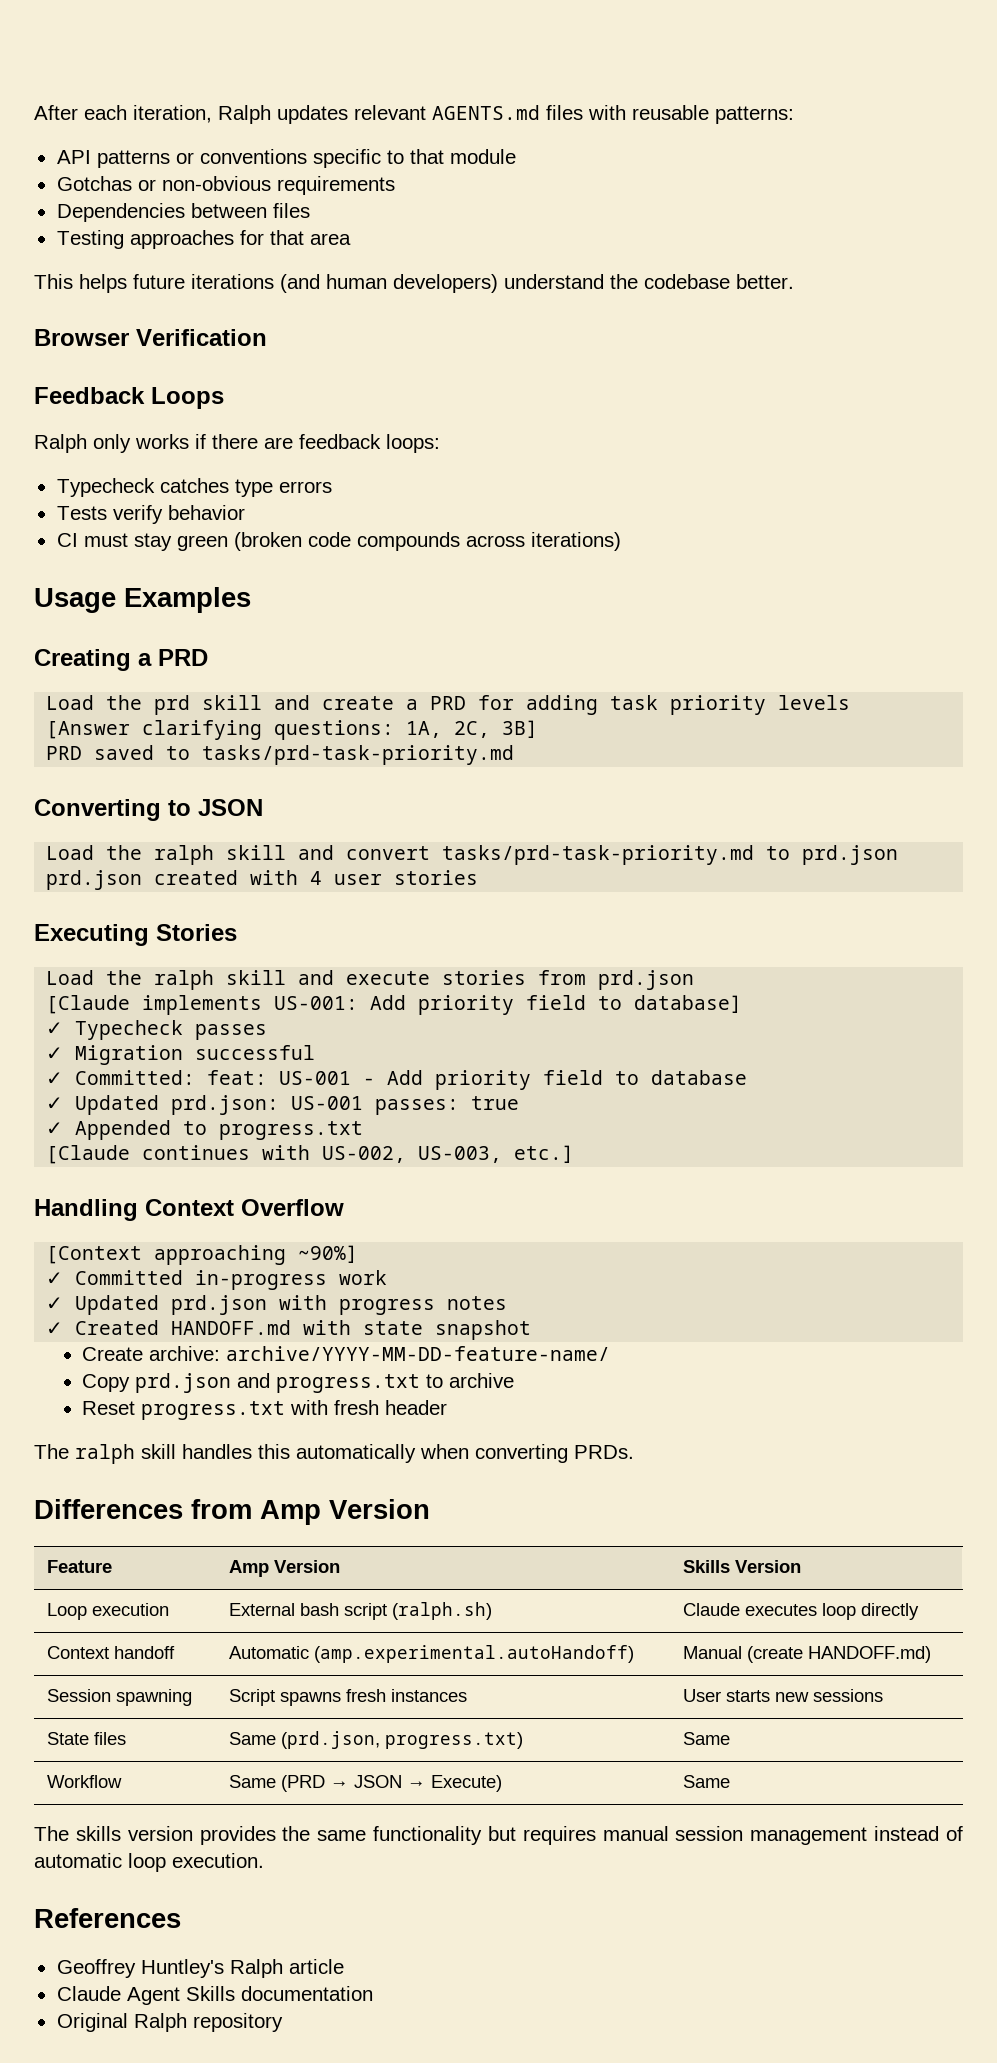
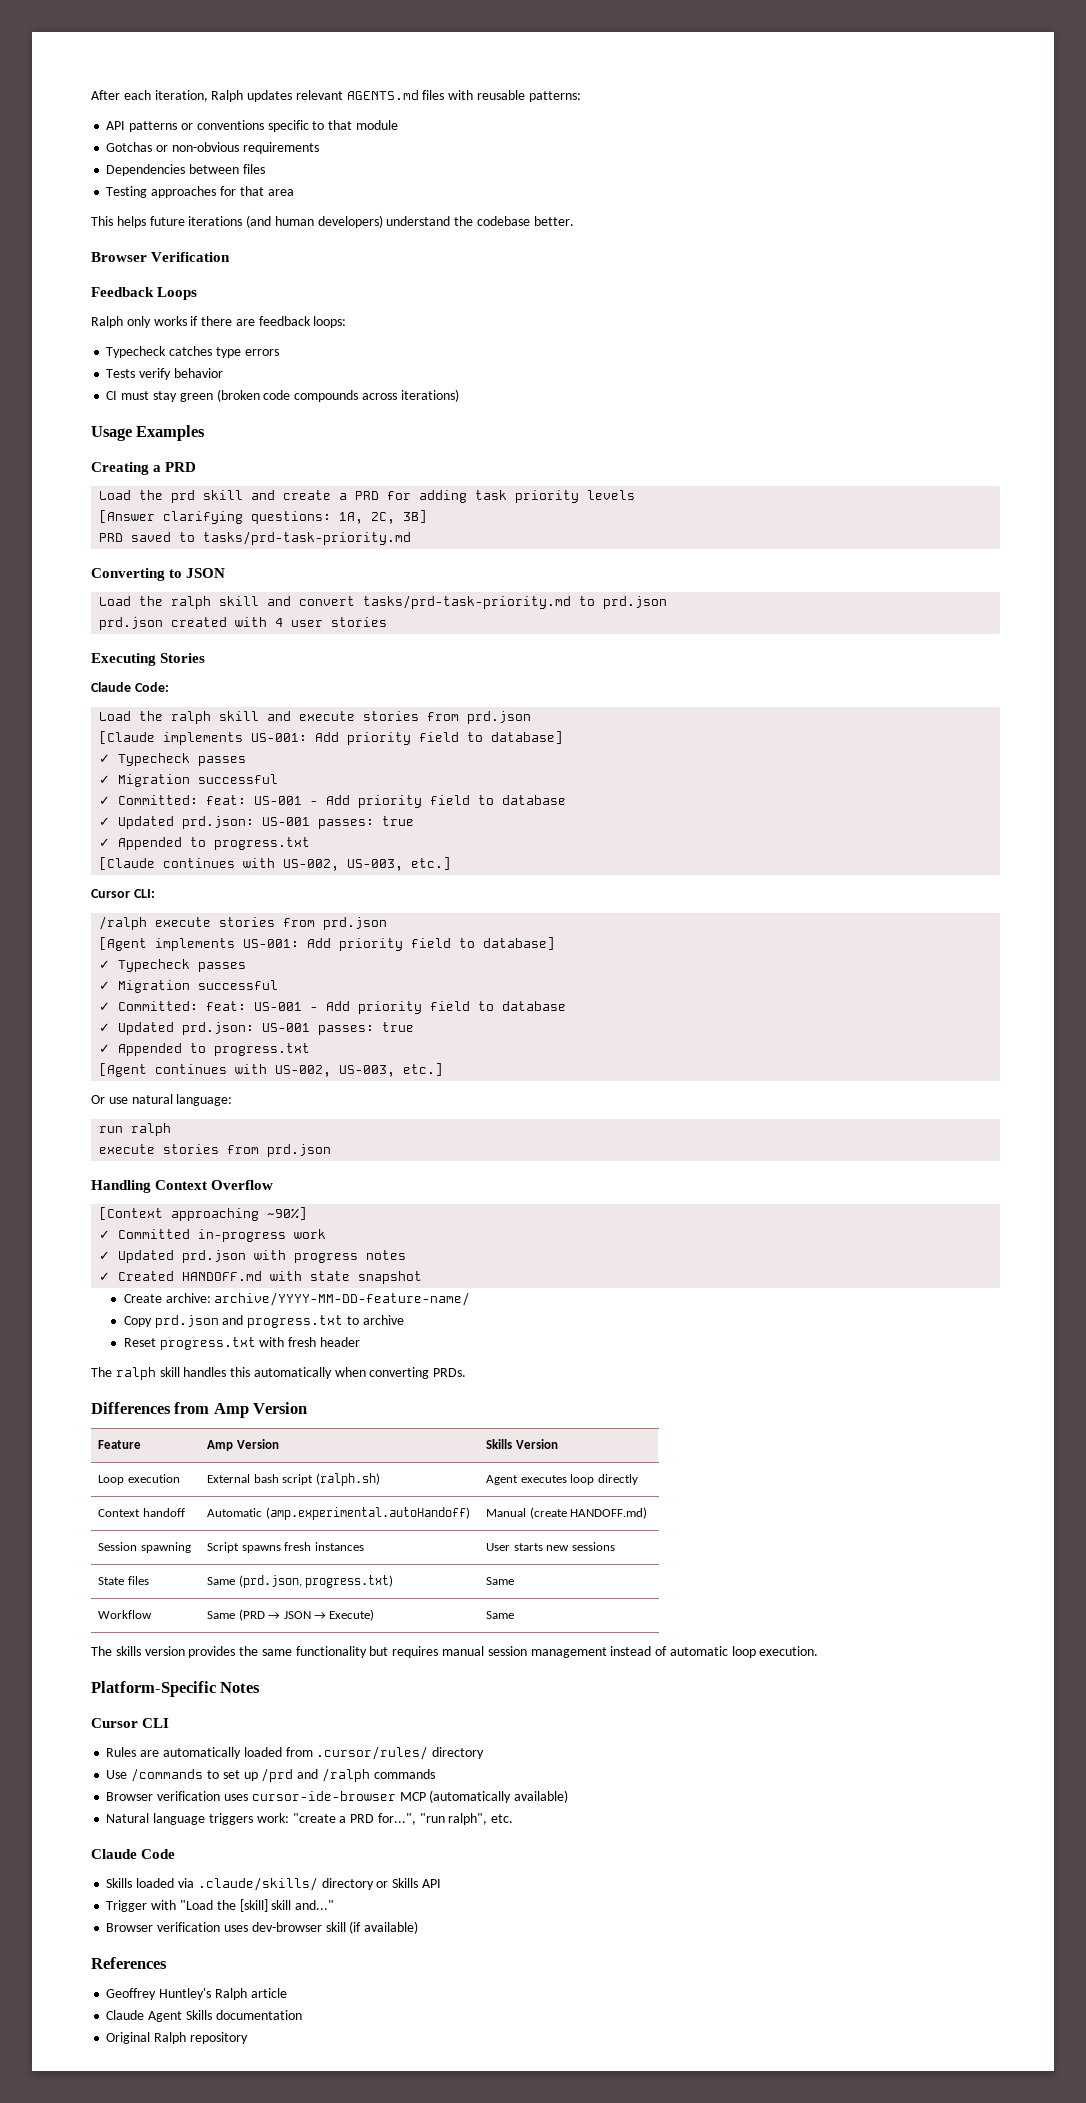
+ Claude Code:
+ Cursor CLI:
+ /ralph execute stories from prd.json
+ [Agent implements US-001: Add priority field to database]
+ ✓ Typecheck passes
+ ✓ Migration successful
+ ✓ Committed: feat: US-001 - Add priority field to database
+ ✓ Updated prd.json: US-001 passes: true
+ ✓ Appended to progress.txt
+ [Agent continues with US-002, US-003, etc.]
+ Or use natural language:
+ run ralph
+ execute stories from prd.json
- Loop execution | External bash script (ralph.sh) | Claude executes loop directly
+ Loop execution | External bash script (ralph.sh) | Agent executes loop directly
+ Platform-Specific Notes
+ Cursor CLI
+ Rules are automatically loaded from .cursor/rules/ directory
+ Use /commands to set up /prd and /ralph commands
+ Browser verification uses cursor-ide-browser MCP (automatically available)
+ Natural language triggers work: "create a PRD for...", "run ralph", etc.
+ Claude Code
+ Skills loaded via .claude/skills/ directory or Skills API
+ Trigger with "Load the [skill] skill and..."
+ Browser verification uses dev-browser skill (if available)

